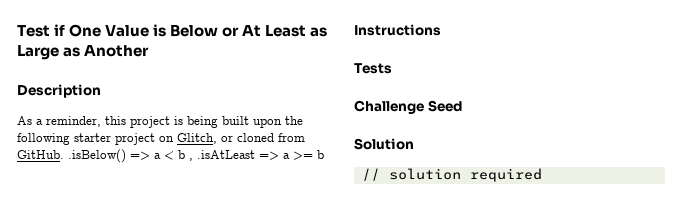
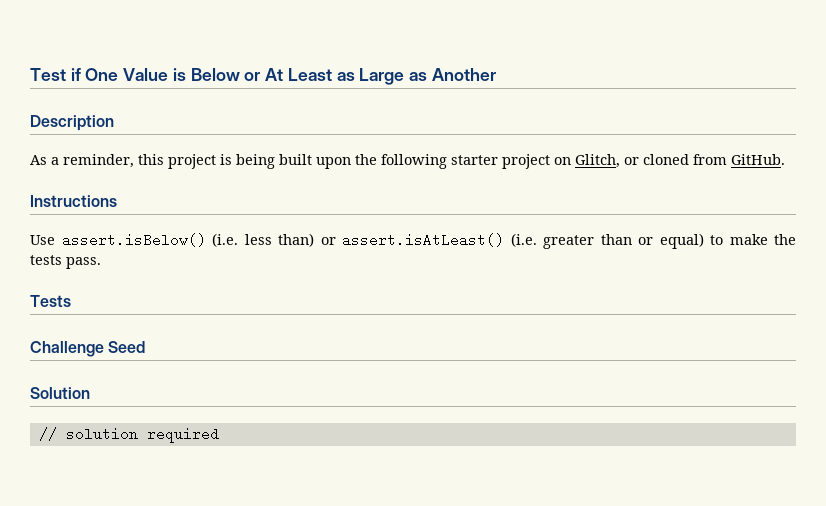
- As a reminder, this project is being built upon the following starter project on Glitch, or cloned from GitHub. .isBelow() => a < b , .isAtLeast => a >= b
+ As a reminder, this project is being built upon the following starter project on Glitch, or cloned from GitHub.
  Instructions
+ Use assert.isBelow() (i.e. less than) or assert.isAtLeast() (i.e. greater than or equal) to make the tests pass.

